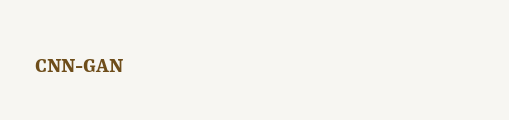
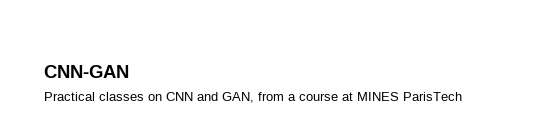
+ Practical classes on CNN and GAN, from a course at MINES ParisTech

